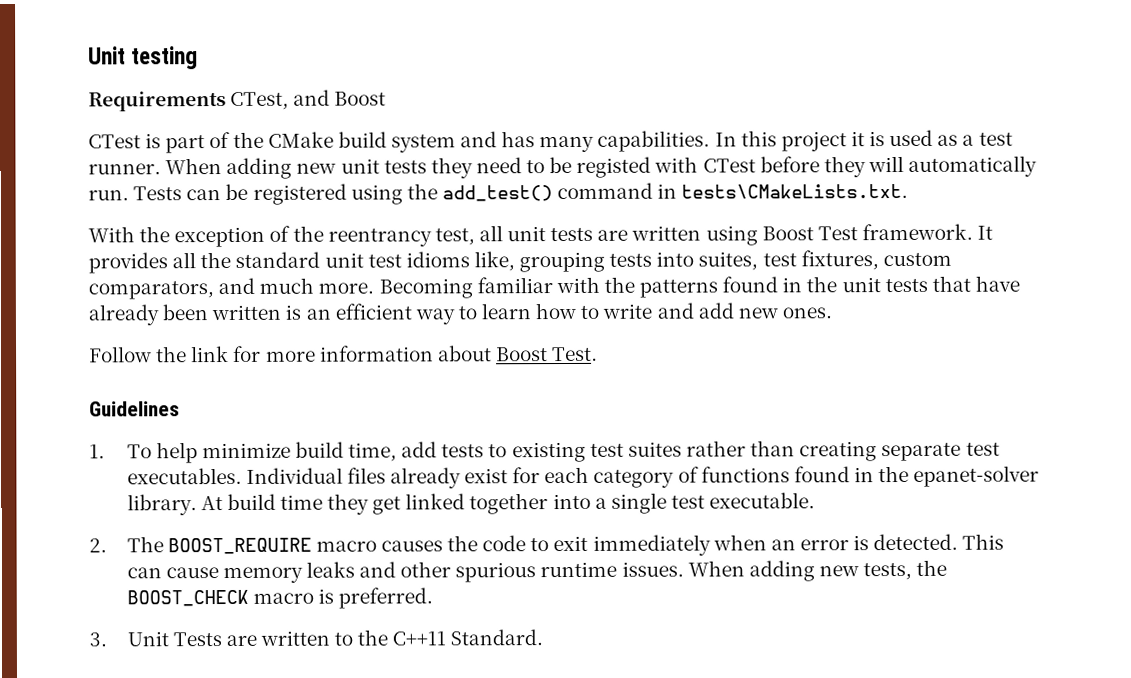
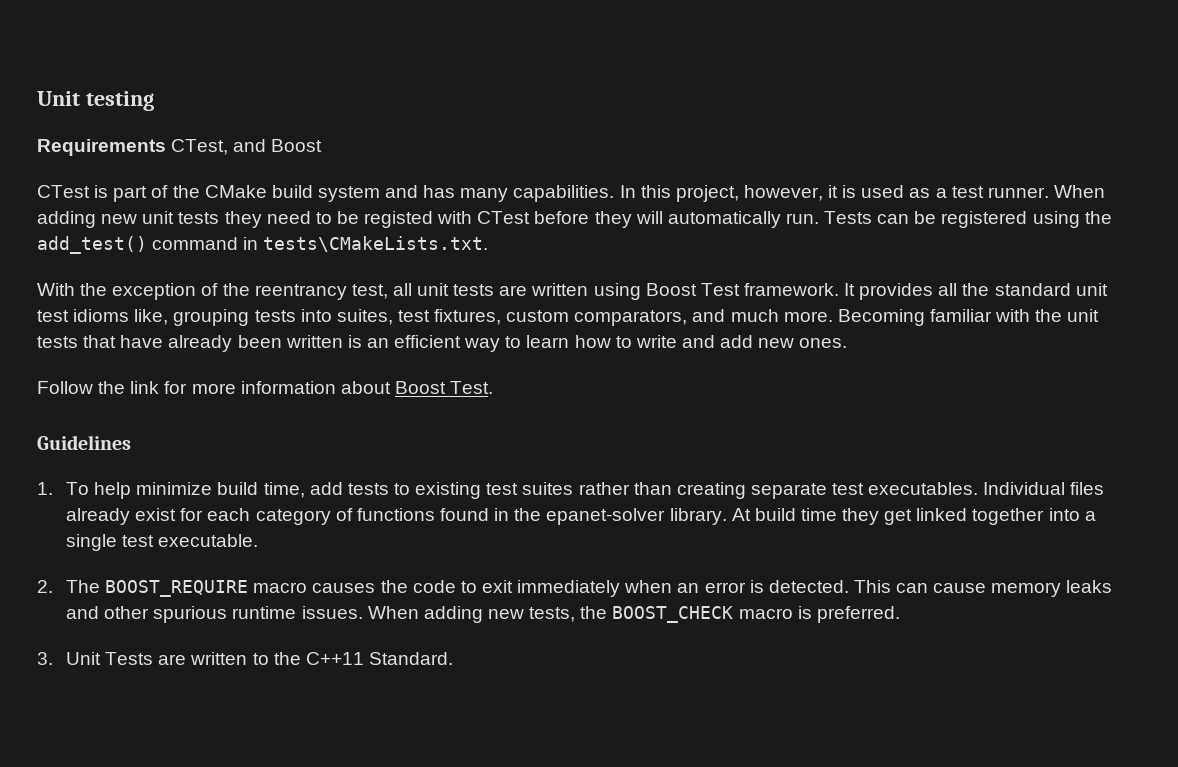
- In this project it is used as a test runner.
+ In this project, however, it is used as a test runner.
- Becoming familiar with the patterns found in the unit tests that have already been written is an efficient way to learn how to write and add new ones.
+ Becoming familiar with the unit tests that have already been written is an efficient way to learn how to write and add new ones.

